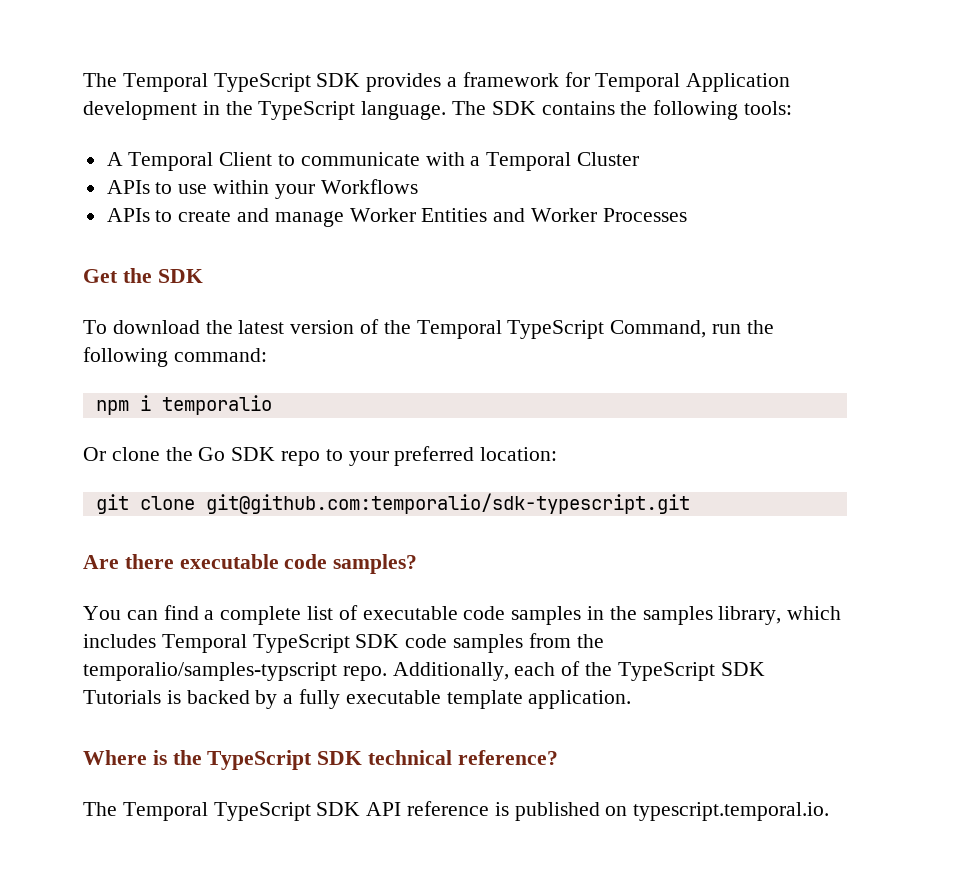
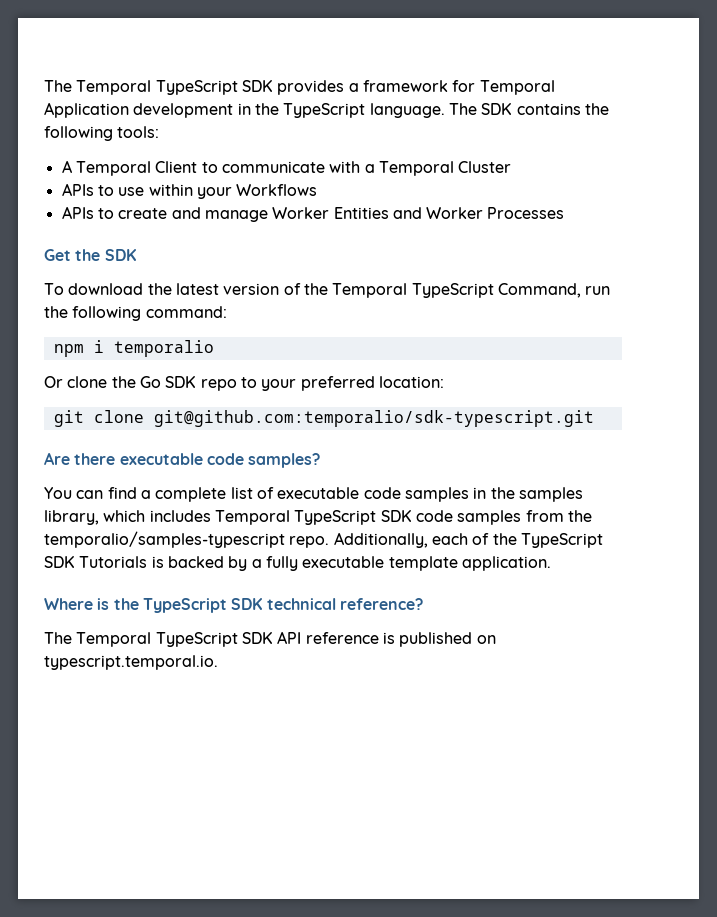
- You can find a complete list of executable code samples in the samples library, which includes Temporal TypeScript SDK code samples from the temporalio/samples-typscript repo.
+ You can find a complete list of executable code samples in the samples library, which includes Temporal TypeScript SDK code samples from the temporalio/samples-typescript repo.

